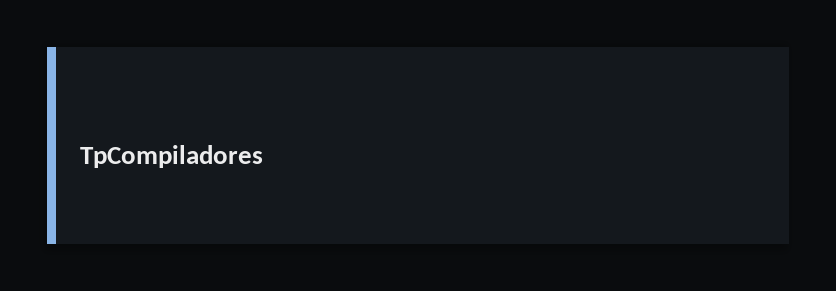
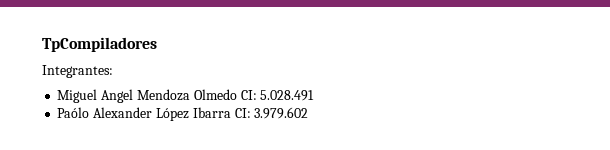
+ Integrantes:
+ Miguel Angel Mendoza Olmedo CI: 5.028.491
+ Paólo Alexander López Ibarra CI: 3.979.602

